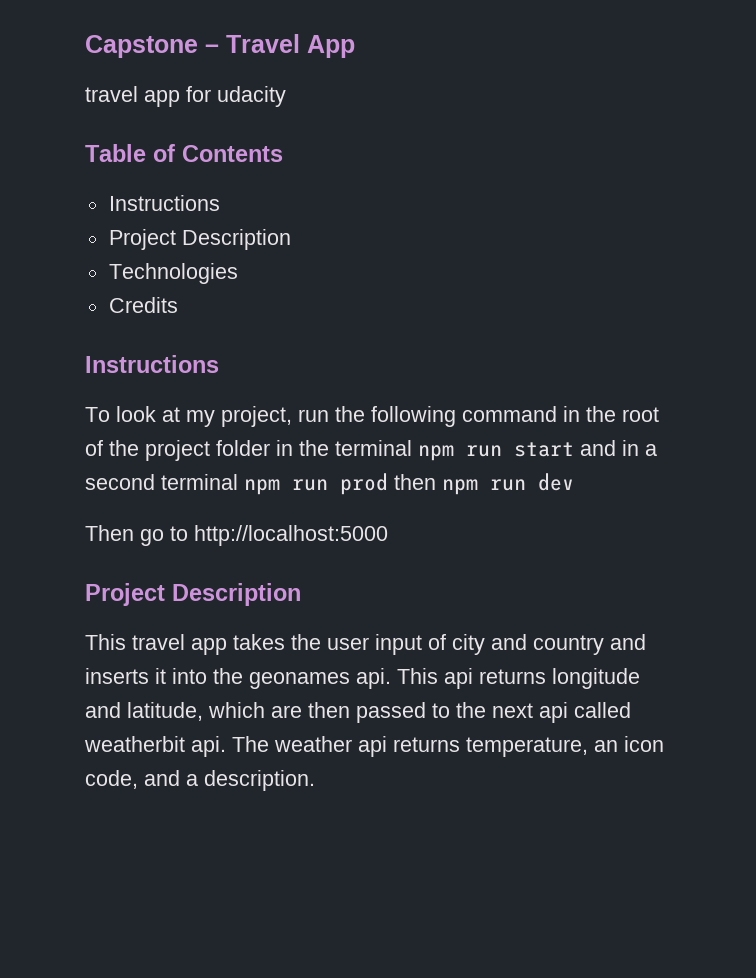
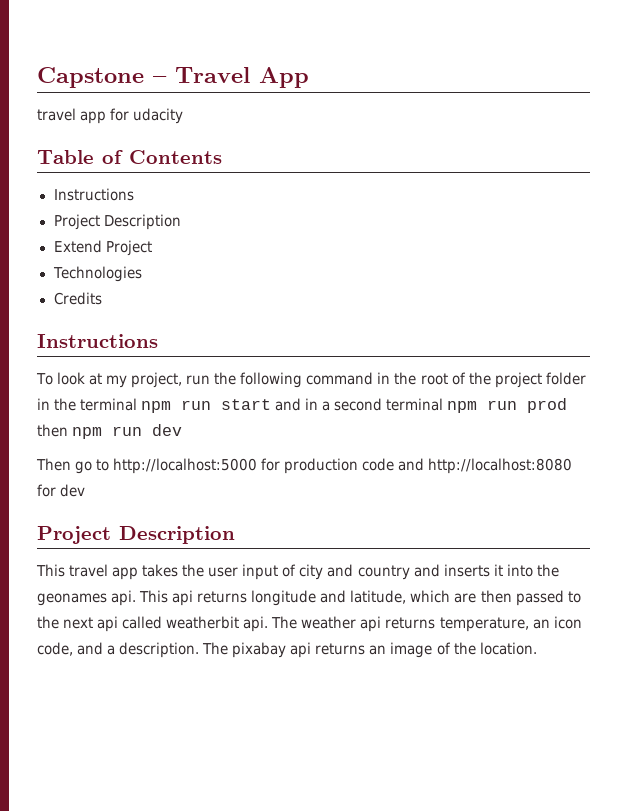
+ Extend Project
- Then go to http://localhost:5000
+ Then go to http://localhost:5000 for production code and http://localhost:8080 for dev
+ The pixabay api returns an image of the location.

